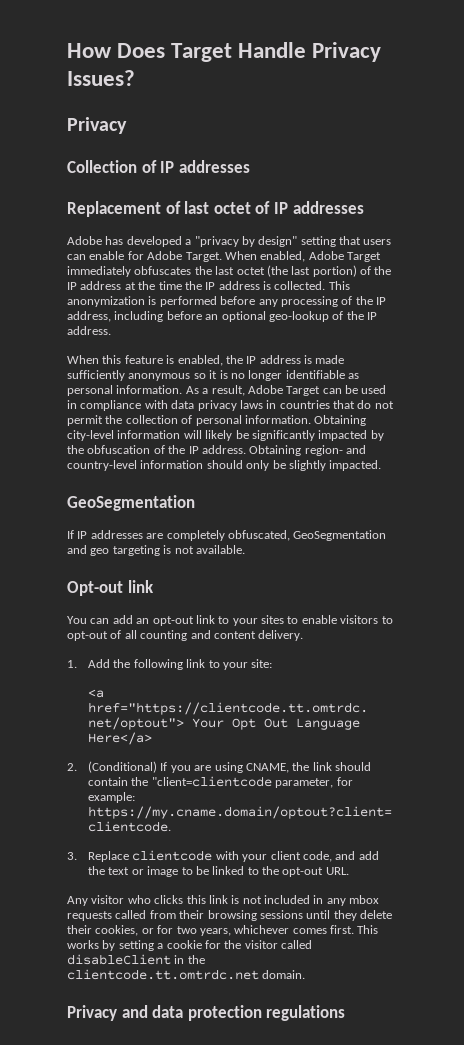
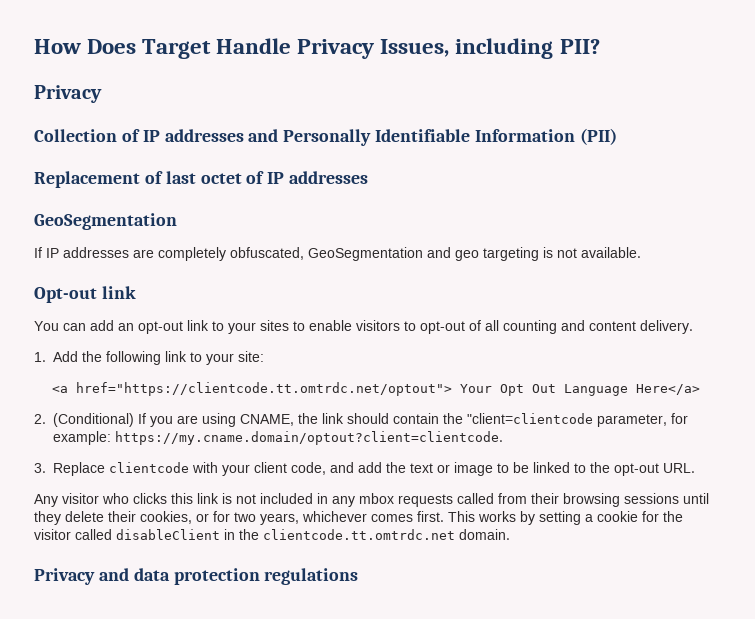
- How Does Target Handle Privacy Issues?
+ How Does Target Handle Privacy Issues, including PII?
- Collection of IP addresses
+ Collection of IP addresses and Personally Identifiable Information (PII)
- Adobe has developed a "privacy by design" setting that users can enable for Adobe Target. When enabled, Adobe Target immediately obfuscates the last octet (the last portion) of the IP address at the time the IP address is collected. This anonymization is performed before any processing of the IP address, including before an optional geo-lookup of the IP address.
- When this feature is enabled, the IP address is made sufficiently anonymous so it is no longer identifiable as personal information. As a result, Adobe Target can be used in compliance with data privacy laws in countries that do not permit the collection of personal information. Obtaining city-level information will likely be significantly impacted by the obfuscation of the IP address. Obtaining region- and country-level information should only be slightly impacted.

